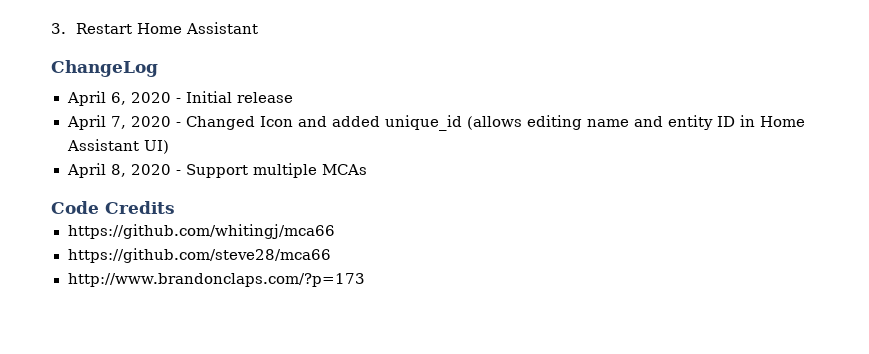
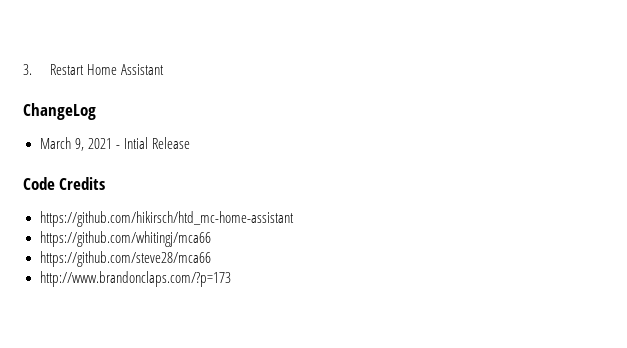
- April 6, 2020 - Initial release
- April 7, 2020 - Changed Icon and added unique_id (allows editing name and entity ID in Home Assistant UI)
- April 8, 2020 - Support multiple MCAs
+ March 9, 2021 - Intial Release
+ https://github.com/hikirsch/htd_mc-home-assistant

